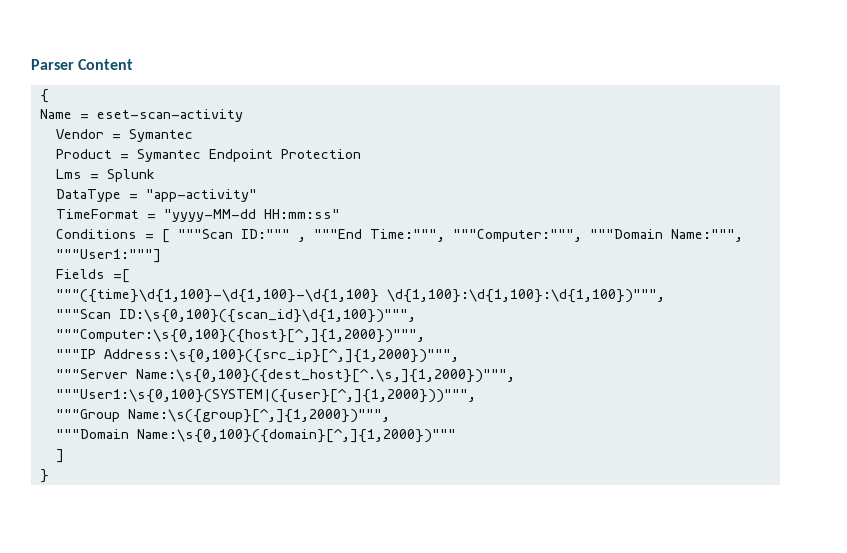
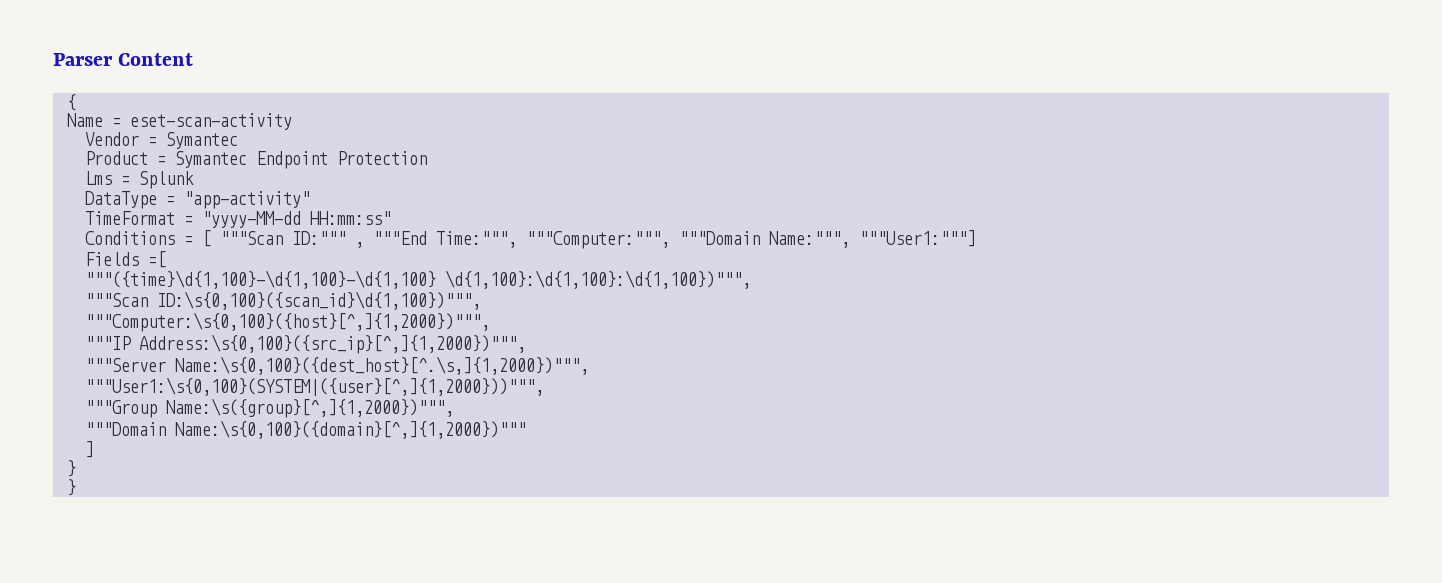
  ]
+ }

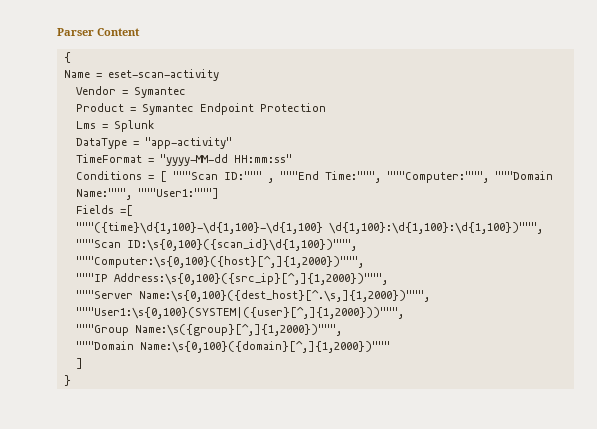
  ]
- }

